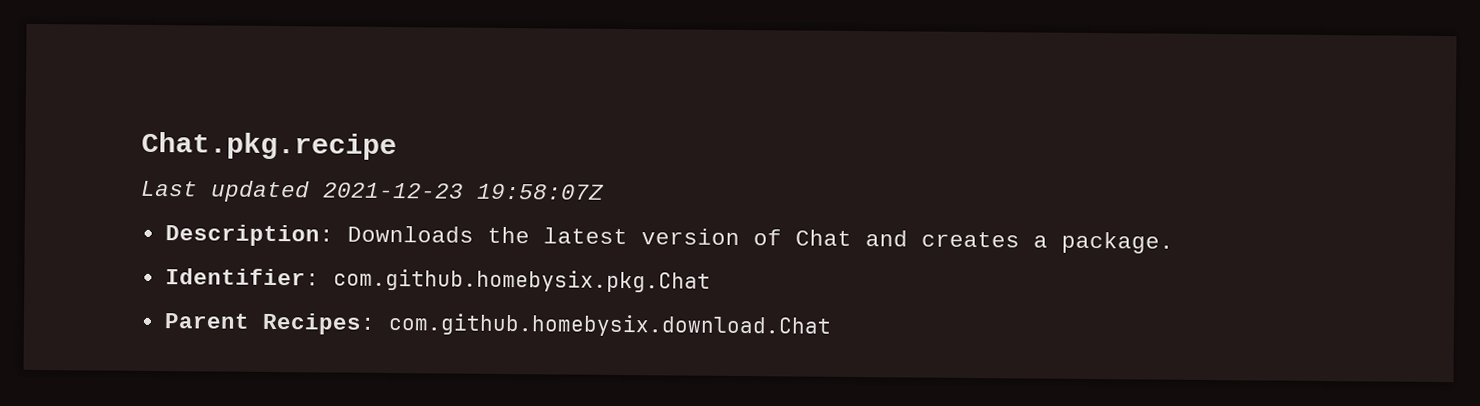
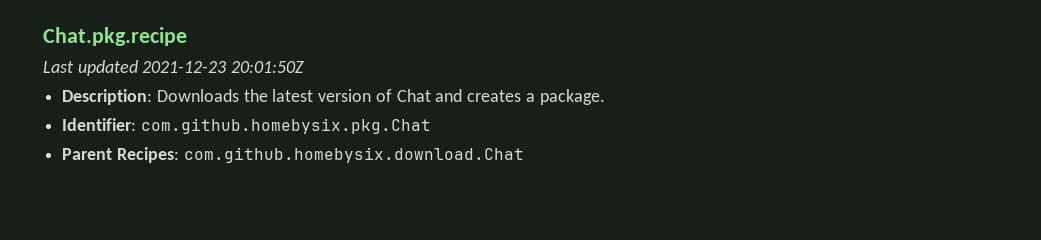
- Last updated 2021-12-23 19:58:07Z
+ Last updated 2021-12-23 20:01:50Z

